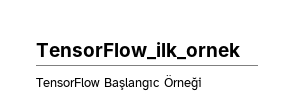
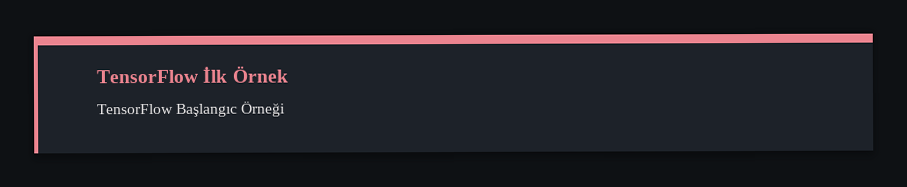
- TensorFlow_ilk_ornek
+ TensorFlow İlk Örnek

